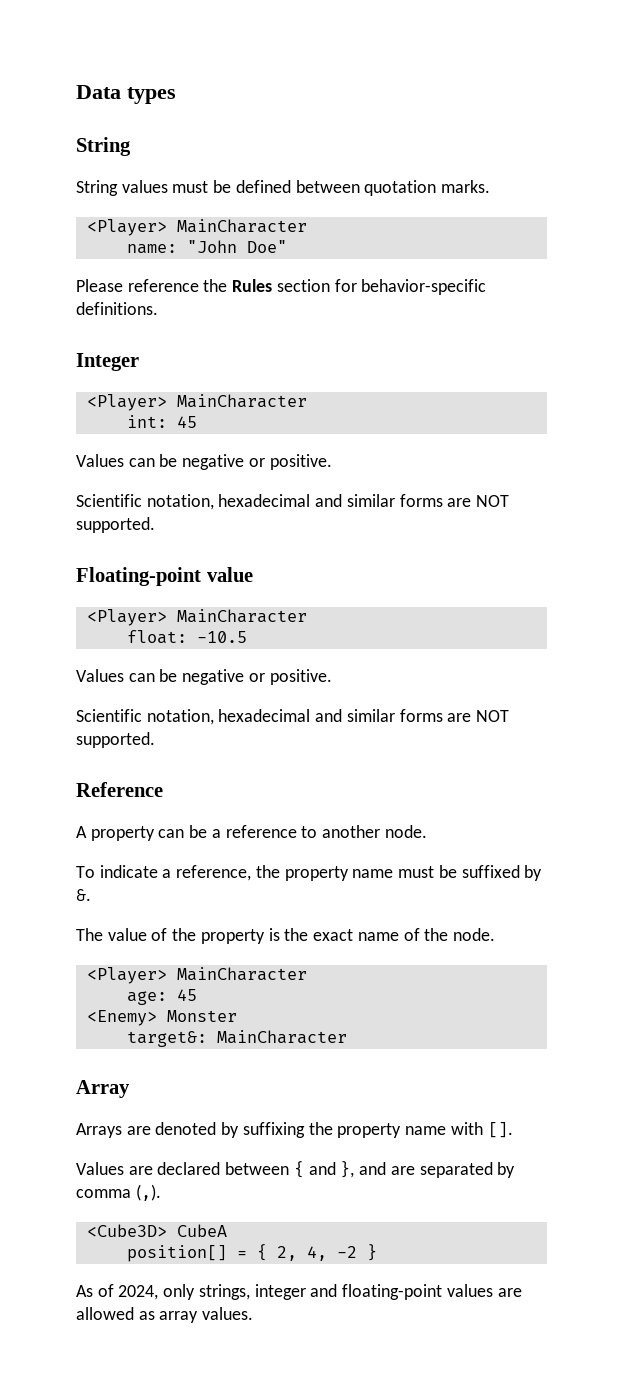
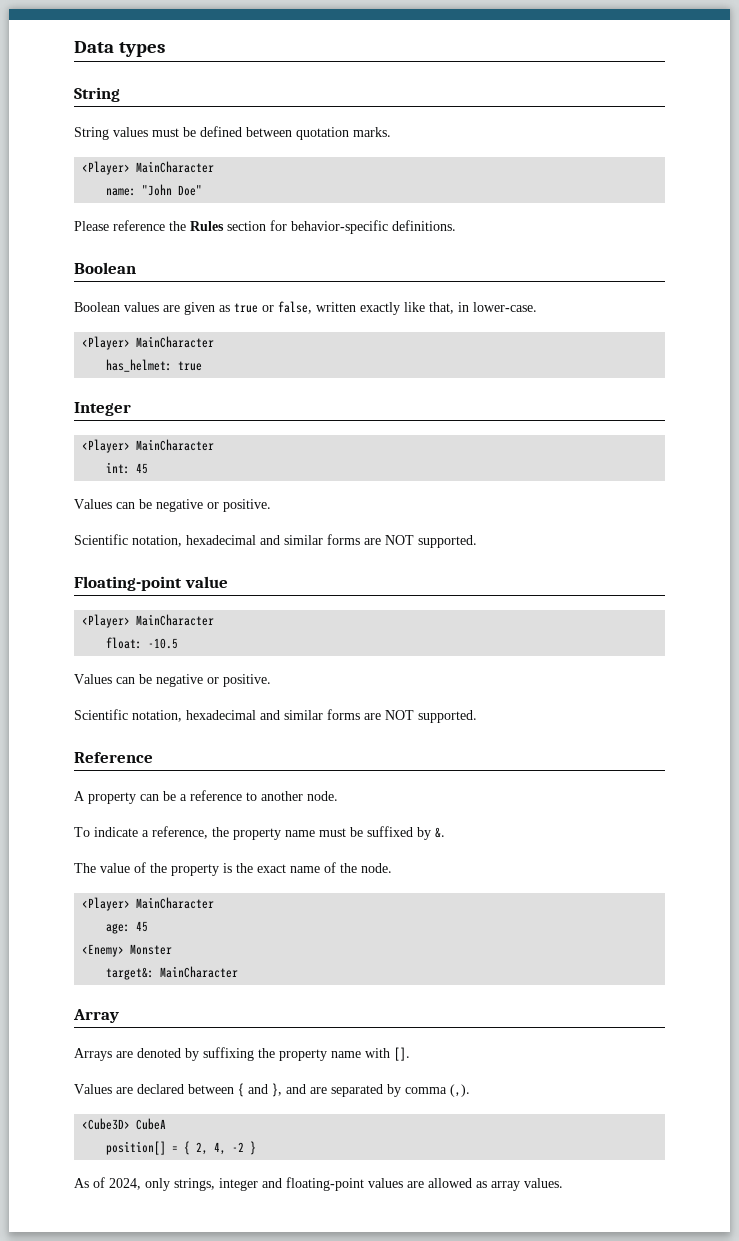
  Please reference the Rules section for behavior-specific definitions.
+ Boolean
+ Boolean values are given as true or false, written exactly like that, in lower-case.
+ <Player> MainCharacter
+ has_helmet: true

